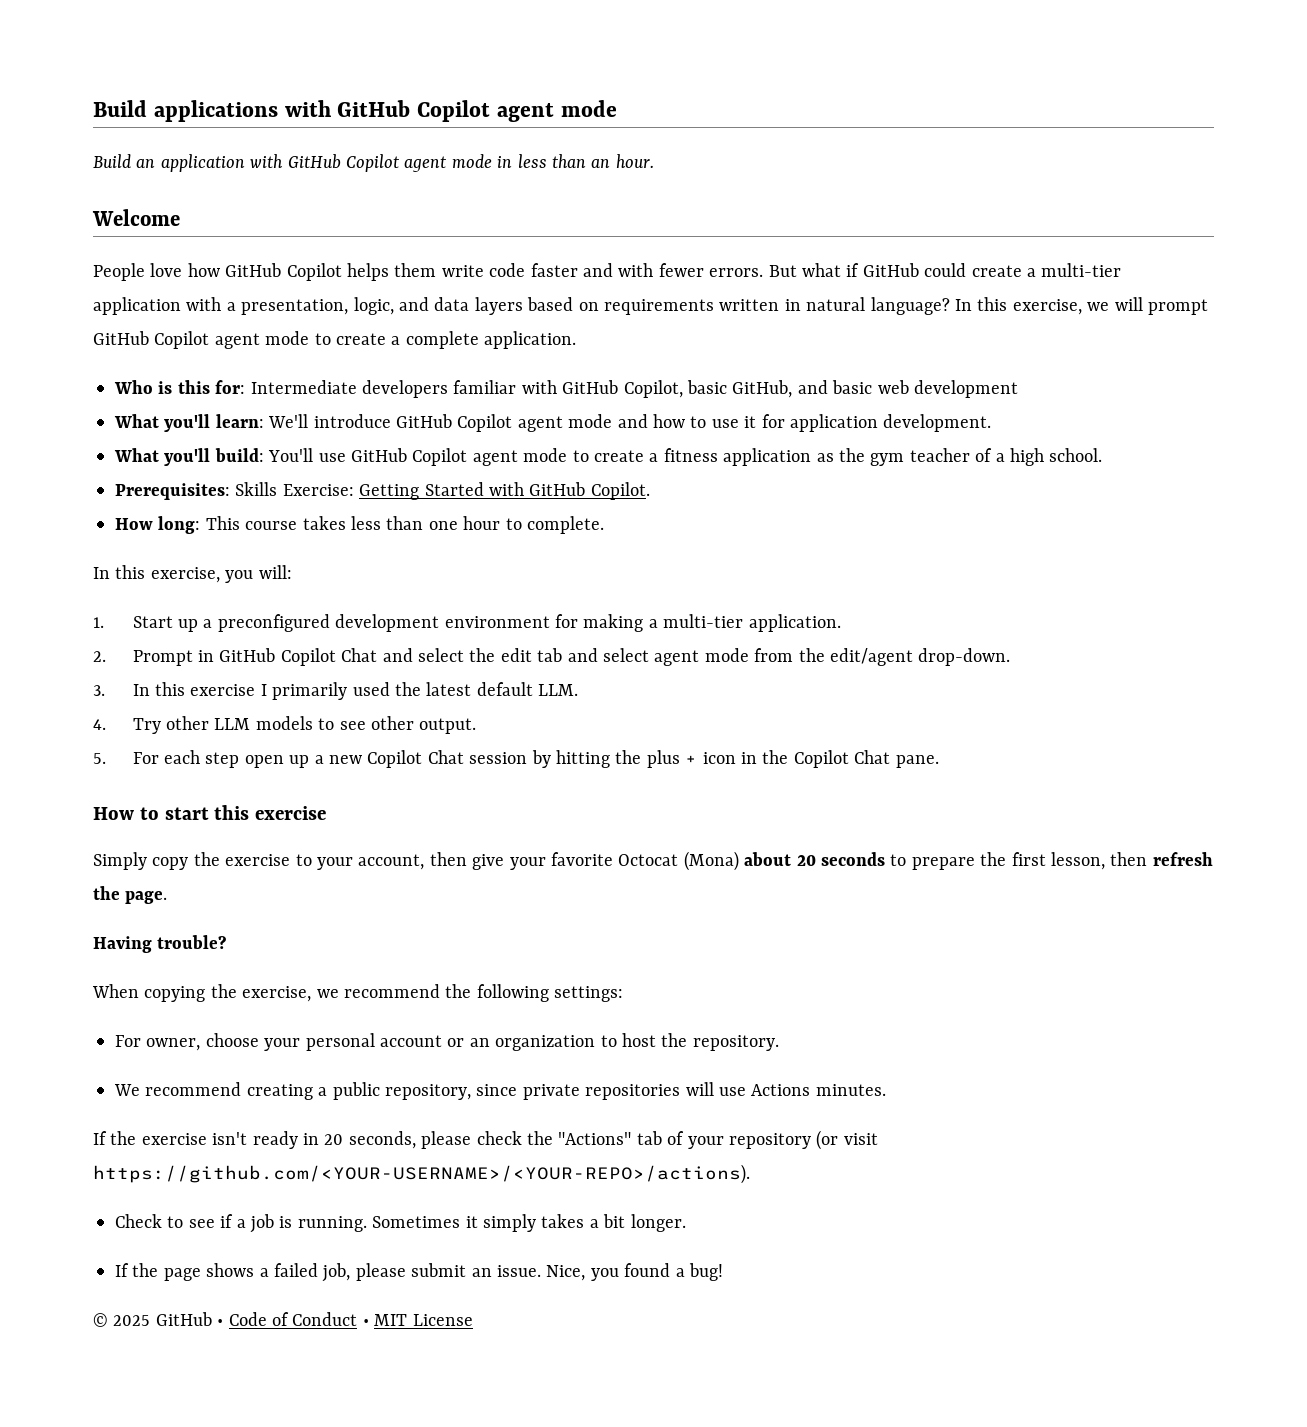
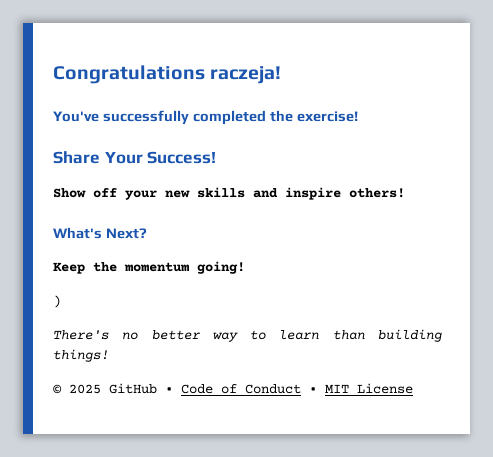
- Build applications with GitHub Copilot agent mode
- Build an application with GitHub Copilot agent mode in less than an hour.
- Welcome
- People love how GitHub Copilot helps them write code faster and with fewer errors. But what if GitHub could create a multi-tier application with a presentation, logic, and data layers based on requirements written in natural language? In this exercise, we will prompt GitHub Copilot agent mode to create a complete application.
- Who is this for: Intermediate developers familiar with GitHub Copilot, basic GitHub, and basic web development
- What you'll learn: We'll introduce GitHub Copilot agent mode and how to use it for application development.
- What you'll build: You'll use GitHub Copilot agent mode to create a fitness application as the gym teacher of a high school.
- Prerequisites: Skills Exercise: Getting Started with GitHub Copilot.
- How long: This course takes less than one hour to complete.
- In this exercise, you will:
- 1. Start up a preconfigured development environment for making a multi-tier application.
- 2. Prompt in GitHub Copilot Chat and select the edit tab and select agent mode from the edit/agent drop-down.
- 3. In this exercise I primarily used the latest default LLM.
- 4. Try other LLM models to see other output.
- 5. For each step open up a new Copilot Chat session by hitting the plus + icon in the Copilot Chat pane.
- How to start this exercise
- Simply copy the exercise to your account, then give your favorite Octocat (Mona) about 20 seconds to prepare the first lesson, then refresh the page.
- Having trouble?
- When copying the exercise, we recommend the following settings:
- For owner, choose your personal account or an organization to host the repository.
- We recommend creating a public repository, since private repositories will use Actions minutes.
- If the exercise isn't ready in 20 seconds, please check the "Actions" tab of your repository (or visit https://github.com/<YOUR-USERNAME>/<YOUR-REPO>/actions).
- Check to see if a job is running. Sometimes it simply takes a bit longer.
- If the page shows a failed job, please submit an issue. Nice, you found a bug!
+ Congratulations raczeja!
+ You've successfully completed the exercise!
+ Share Your Success!
+ Show off your new skills and inspire others!
+ What's Next?
+ Keep the momentum going!
+ )
+ There's no better way to learn than building things!

